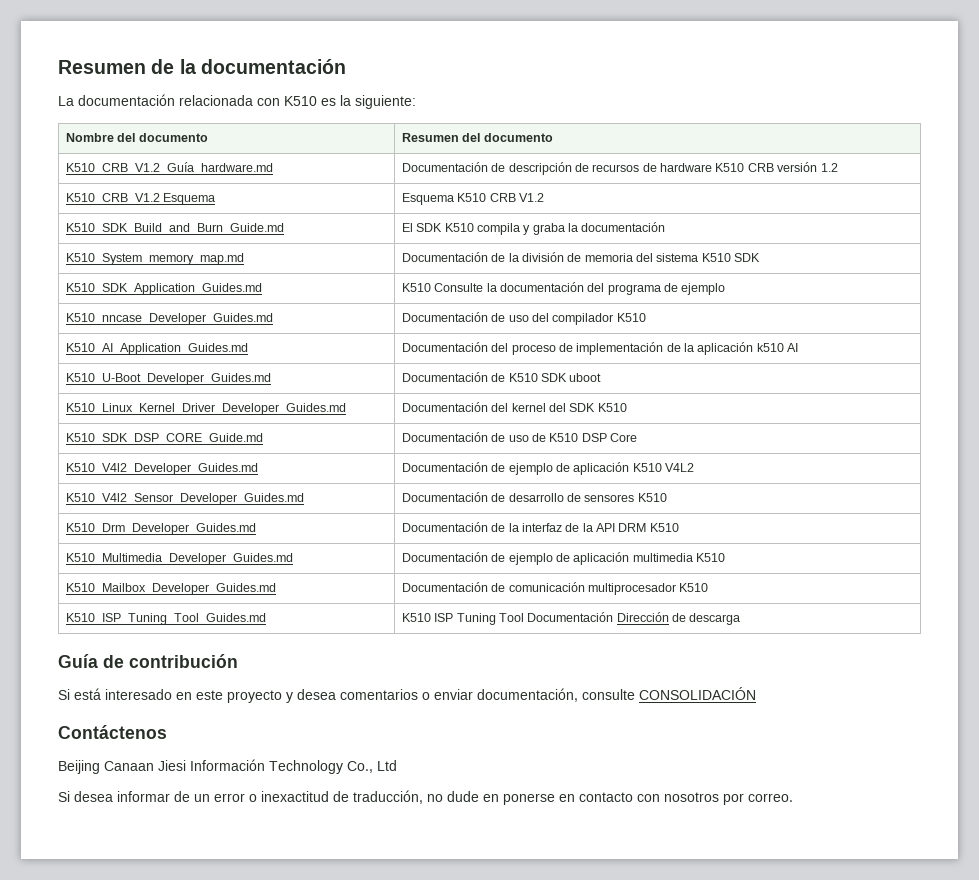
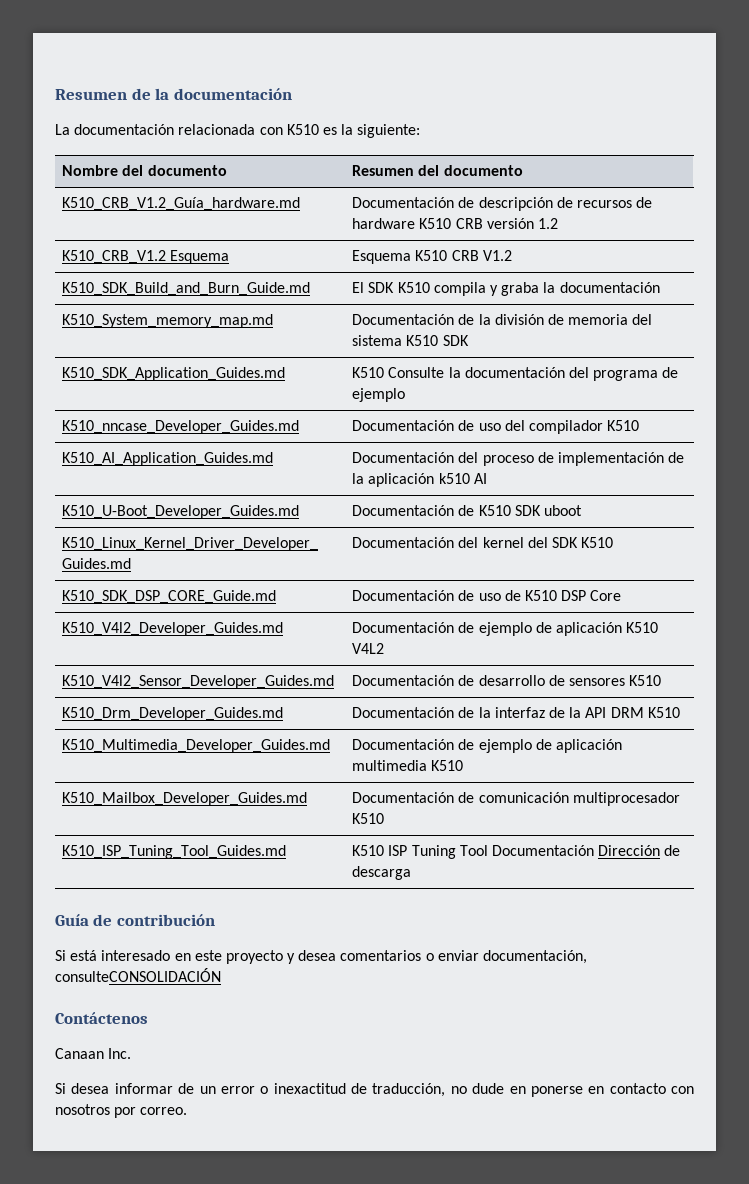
- Si está interesado en este proyecto y desea comentarios o enviar documentación, consulte CONSOLIDACIÓN
+ Si está interesado en este proyecto y desea comentarios o enviar documentación, consulteCONSOLIDACIÓN
- Beijing Canaan Jiesi Información Technology Co., Ltd
+ Canaan Inc.

